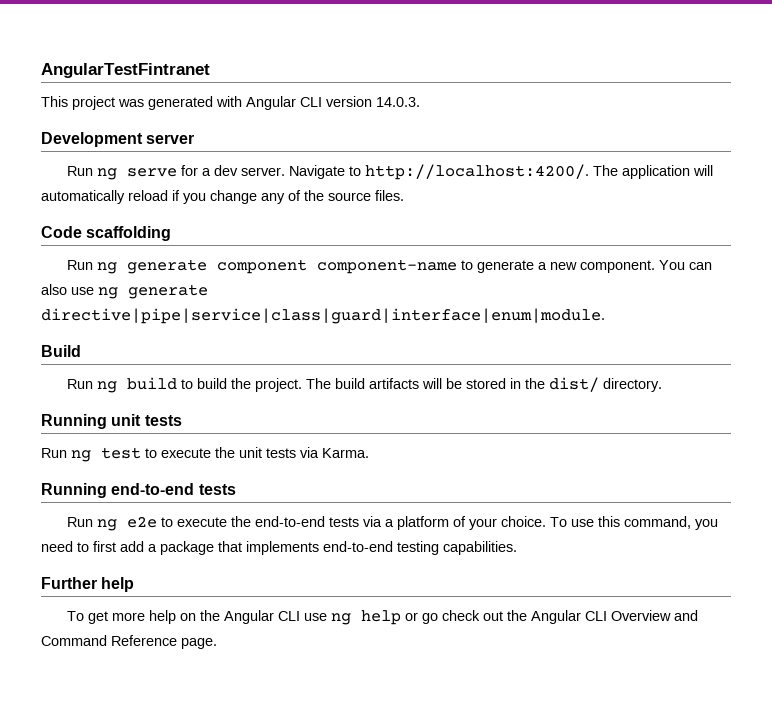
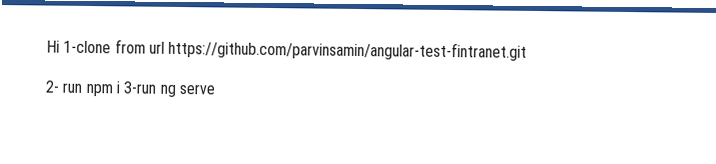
- AngularTestFintranet
- This project was generated with Angular CLI version 14.0.3.
- Development server
- Run ng serve for a dev server. Navigate to http://localhost:4200/. The application will automatically reload if you change any of the source files.
- Code scaffolding
- Run ng generate component component-name to generate a new component. You can also use ng generate directive|pipe|service|class|guard|interface|enum|module.
- Build
- Run ng build to build the project. The build artifacts will be stored in the dist/ directory.
- Running unit tests
- Run ng test to execute the unit tests via Karma.
- Running end-to-end tests
- Run ng e2e to execute the end-to-end tests via a platform of your choice. To use this command, you need to first add a package that implements end-to-end testing capabilities.
- Further help
- To get more help on the Angular CLI use ng help or go check out the Angular CLI Overview and Command Reference page.
+ Hi 1-clone from url https://github.com/parvinsamin/angular-test-fintranet.git
+ 2- run npm i 3-run ng serve

